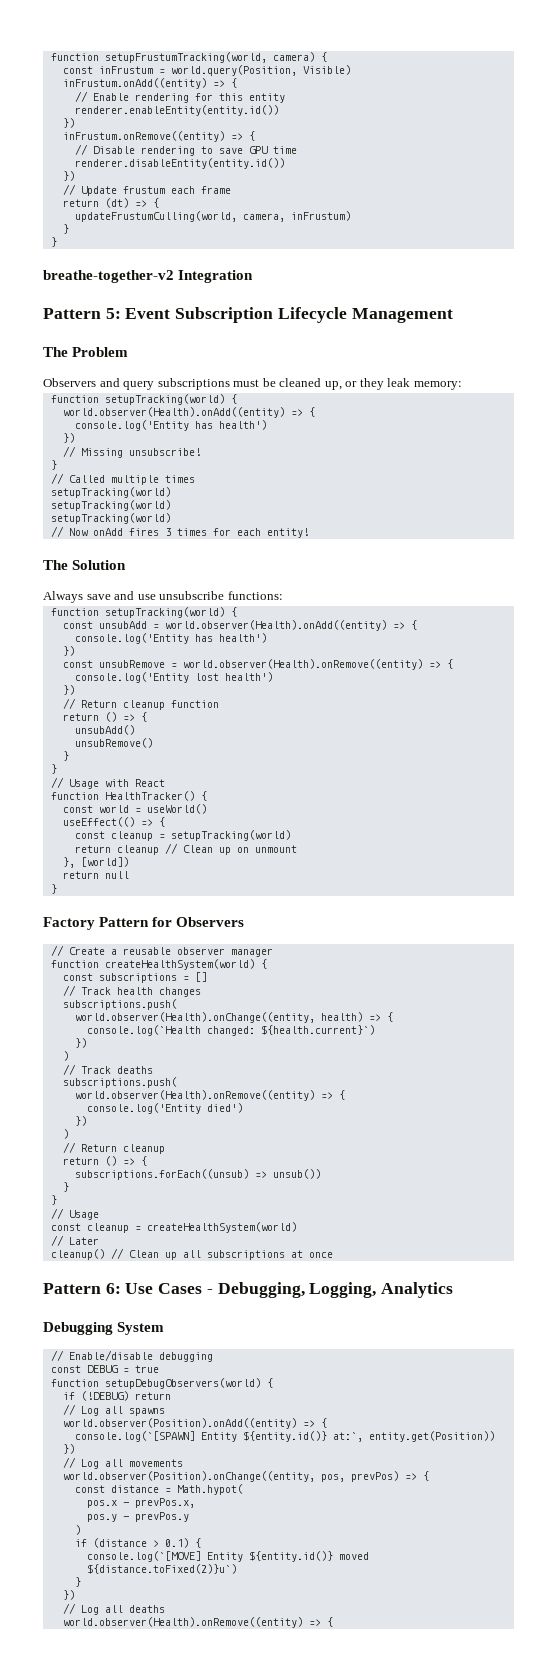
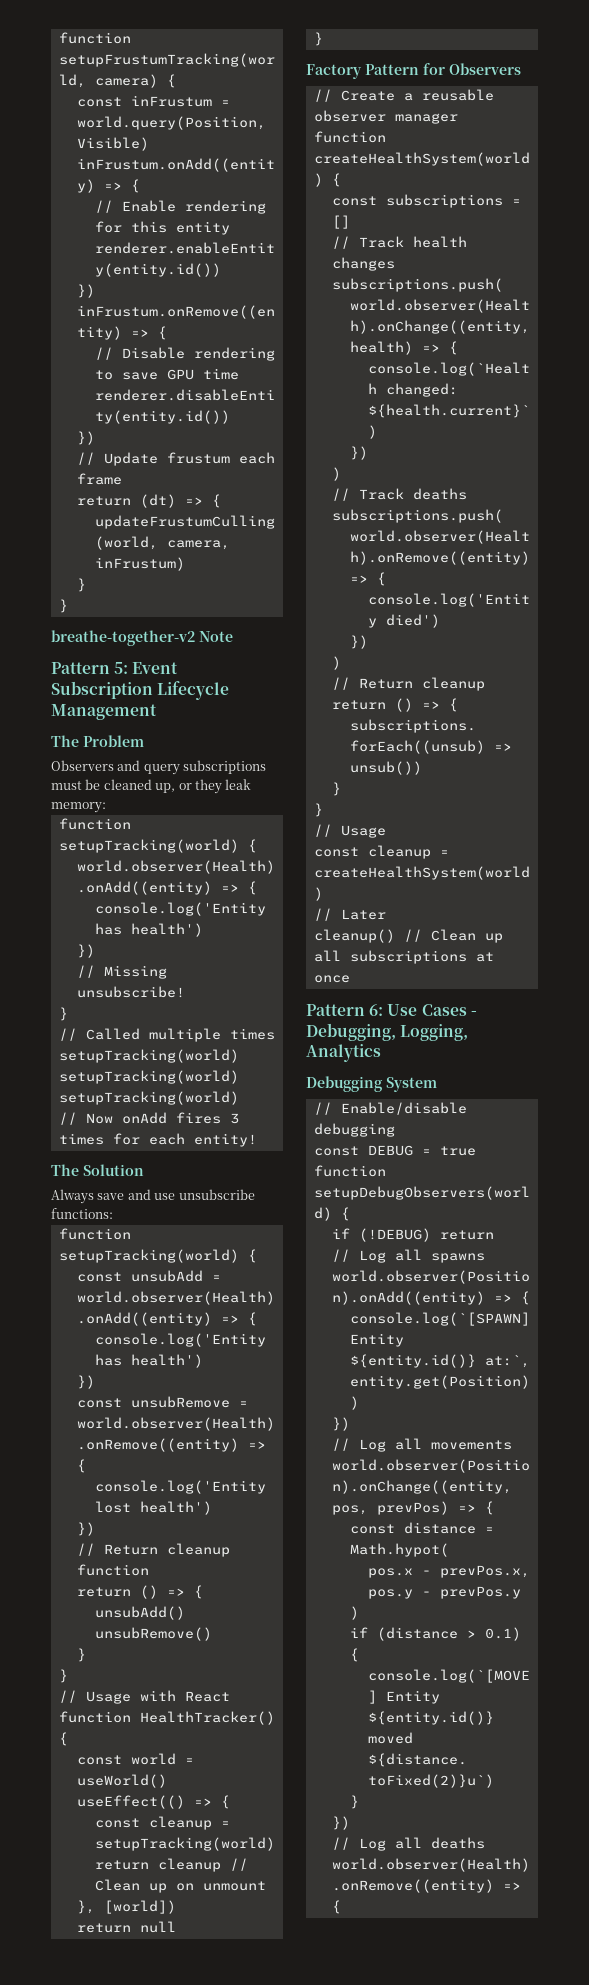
- breathe-together-v2 Integration
+ breathe-together-v2 Note

